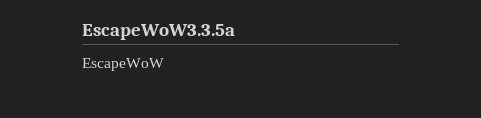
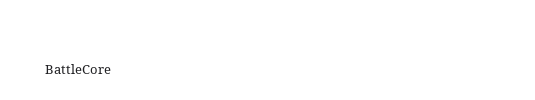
- EscapeWoW3.3.5a
- EscapeWoW
+ BattleCore

